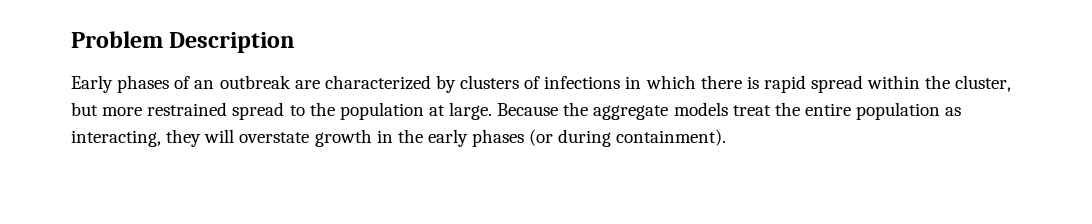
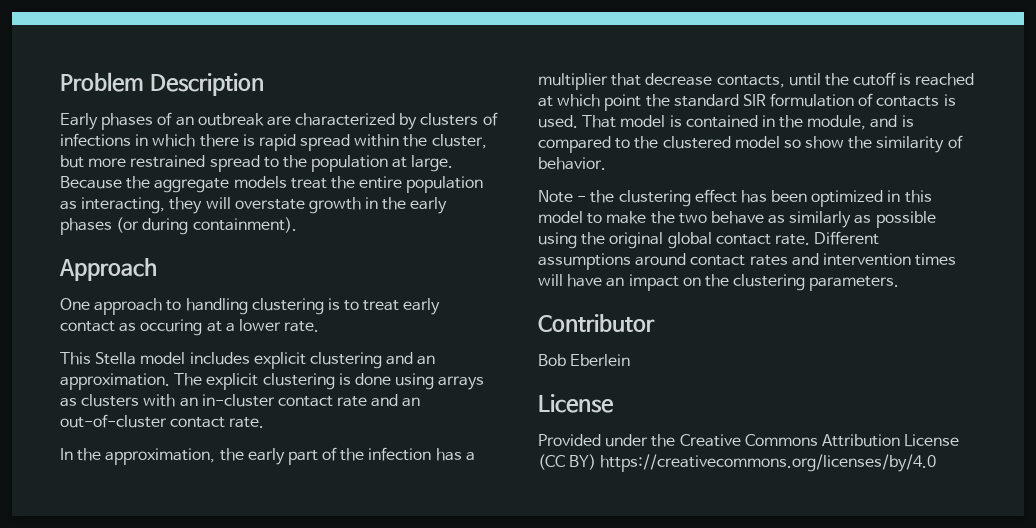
+ Approach
+ One approach to handling clustering is to treat early contact as occuring at a lower rate.
+ This Stella model includes explicit clustering and an approximation. The explicit clustering is done using arrays as clusters with an in-cluster contact rate and an out-of-cluster contact rate.
+ In the approximation, the early part of the infection has a multiplier that decrease contacts, until the cutoff is reached at which point the standard SIR formulation of contacts is used. That model is contained in the module, and is compared to the clustered model so show the similarity of behavior.
+ Note - the clustering effect has been optimized in this model to make the two behave as similarly as possible using the original global contact rate. Different assumptions around contact rates and intervention times will have an impact on the clustering parameters.
+ Contributor
+ Bob Eberlein
+ License
+ Provided under the Creative Commons Attribution License (CC BY) https://creativecommons.org/licenses/by/4.0

